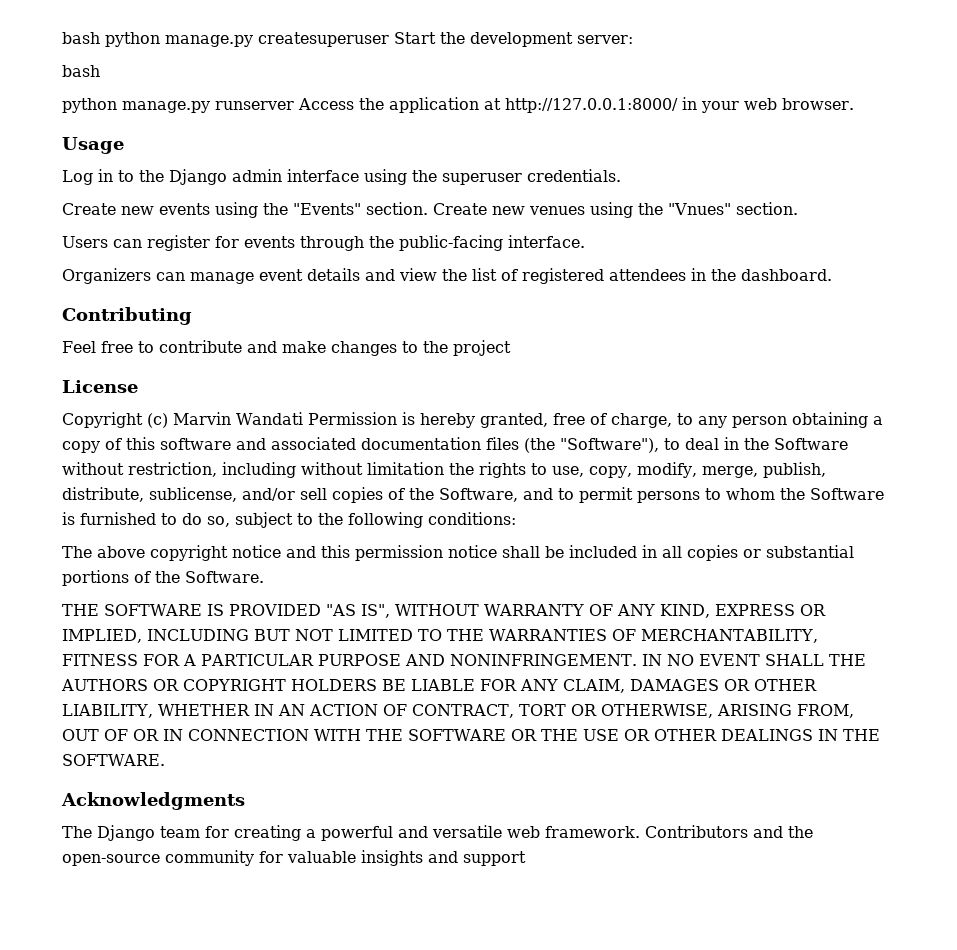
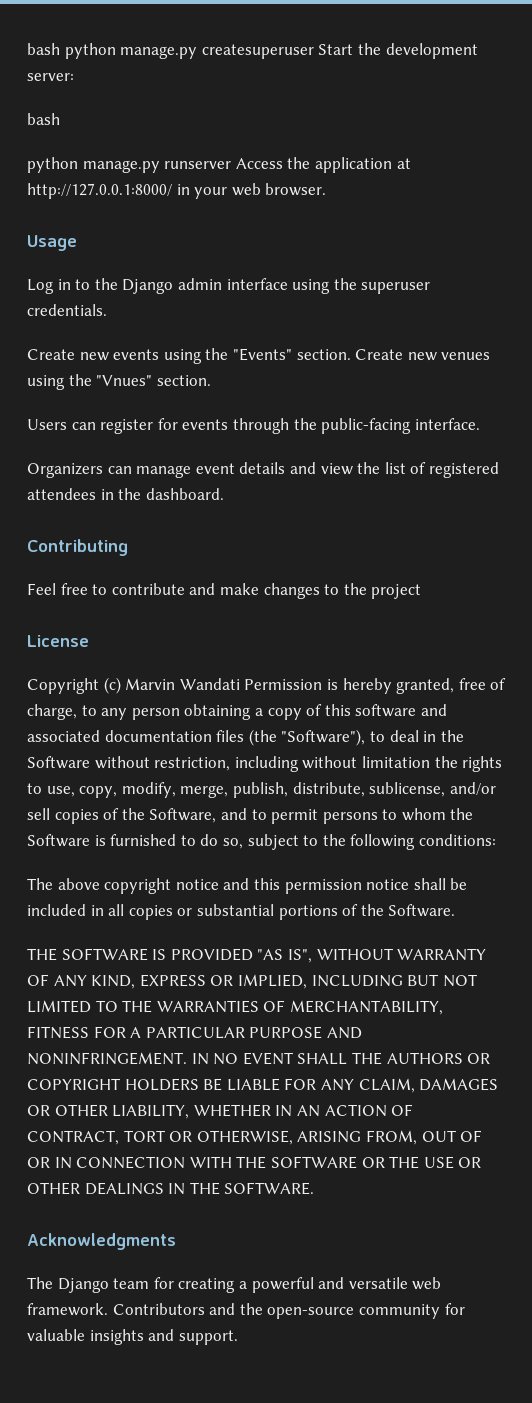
- Contributors and the open-source community for valuable insights and support
+ Contributors and the open-source community for valuable insights and support.

